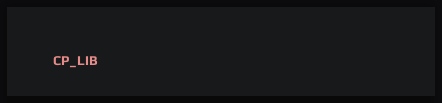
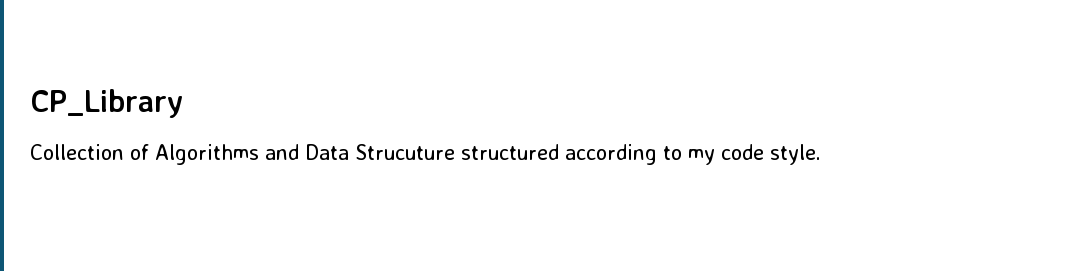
- CP_LIB
+ CP_Library
+ Collection of Algorithms and Data Strucuture structured according to my code style.

